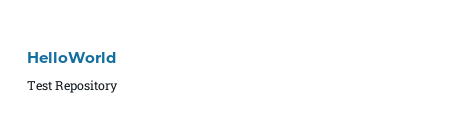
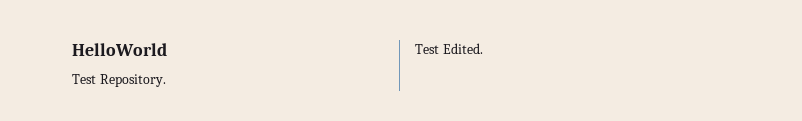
- Test Repository
+ Test Repository.
+ Test Edited.

